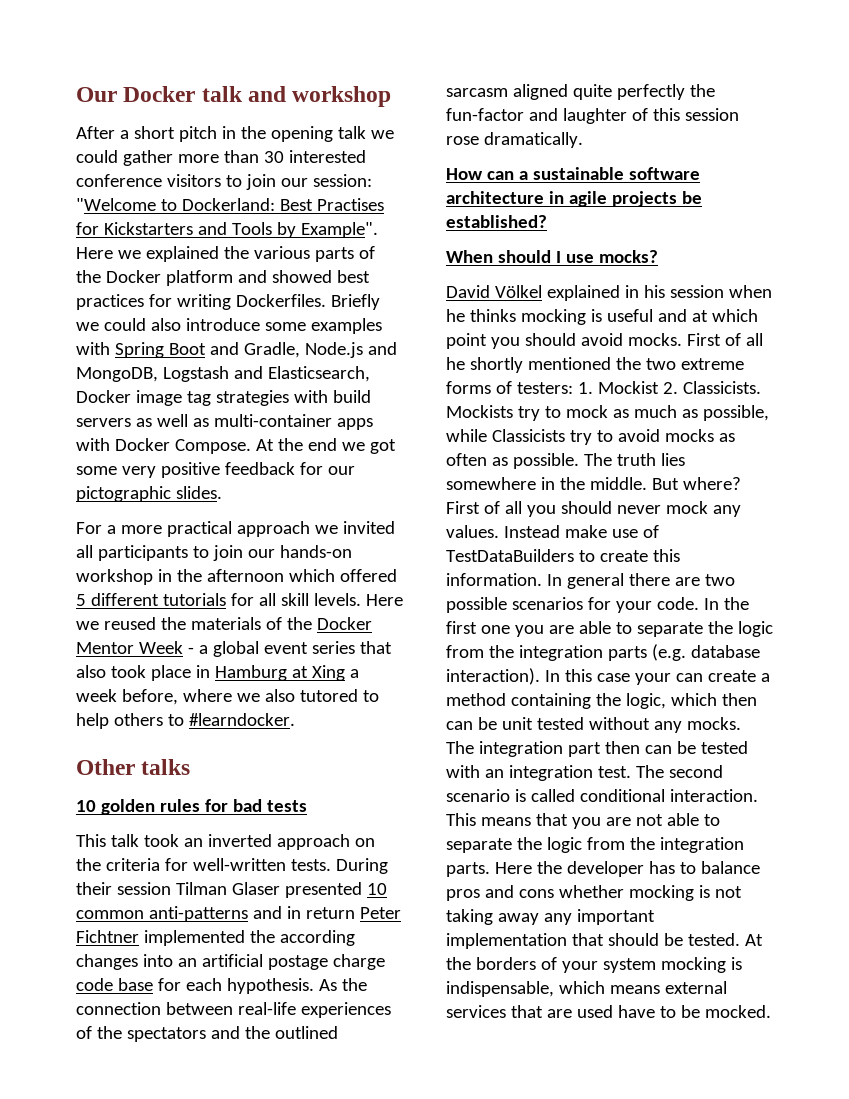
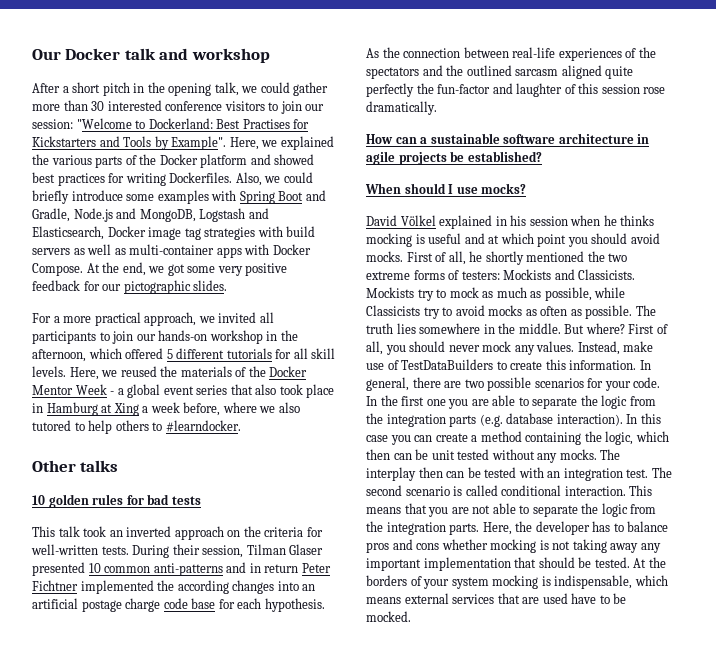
- After a short pitch in the opening talk we could gather more than 30 interested conference visitors to join our session: "Welcome to Dockerland: Best Practises for Kickstarters and Tools by Example".
+ After a short pitch in the opening talk, we could gather more than 30 interested conference visitors to join our session: "Welcome to Dockerland: Best Practises for Kickstarters and Tools by Example".
- Here we explained the various parts of the Docker platform and showed best practices for writing Dockerfiles.
+ Here, we explained the various parts of the Docker platform and showed best practices for writing Dockerfiles.
- Briefly we could also introduce some examples with Spring Boot and Gradle, Node.js and MongoDB, Logstash and Elasticsearch, Docker image tag strategies with build servers as well as multi-container apps with Docker Compose.
+ Also, we could briefly introduce some examples with Spring Boot and Gradle, Node.js and MongoDB, Logstash and Elasticsearch, Docker image tag strategies with build servers as well as multi-container apps with Docker Compose.
- At the end we got some very positive feedback for our pictographic slides.
+ At the end, we got some very positive feedback for our pictographic slides.
- For a more practical approach we invited all participants to join our hands-on workshop in the afternoon which offered 5 different tutorials for all skill levels.
+ For a more practical approach, we invited all participants to join our hands-on workshop in the afternoon, which offered 5 different tutorials for all skill levels.
- Here we reused the materials of the Docker Mentor Week - a global event series that also took place in Hamburg at Xing a week before, where we also tutored to help others to #learndocker.
+ Here, we reused the materials of the Docker Mentor Week - a global event series that also took place in Hamburg at Xing a week before, where we also tutored to help others to #learndocker.
- During their session Tilman Glaser presented 10 common anti-patterns and in return Peter Fichtner implemented the according changes into an artificial postage charge code base for each hypothesis.
+ During their session, Tilman Glaser presented 10 common anti-patterns and in return Peter Fichtner implemented the according changes into an artificial postage charge code base for each hypothesis.
- First of all he shortly mentioned the two extreme forms of testers: 1. Mockist 2. Classicists.
+ First of all, he shortly mentioned the two extreme forms of testers: Mockists and Classicists.
- First of all you should never mock any values.
+ First of all, you should never mock any values.
- Instead make use of TestDataBuilders to create this information.
+ Instead, make use of TestDataBuilders to create this information.
- In general there are two possible scenarios for your code.
+ In general, there are two possible scenarios for your code.
- In this case your can create a method containing the logic, which then can be unit tested without any mocks.
+ In this case you can create a method containing the logic, which then can be unit tested without any mocks.
- The integration part then can be tested with an integration test.
+ The interplay then can be tested with an integration test.
- Here the developer has to balance pros and cons whether mocking is not taking away any important implementation that should be tested.
+ Here, the developer has to balance pros and cons whether mocking is not taking away any important implementation that should be tested.

